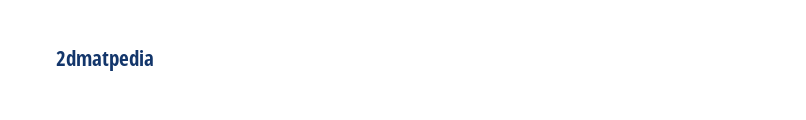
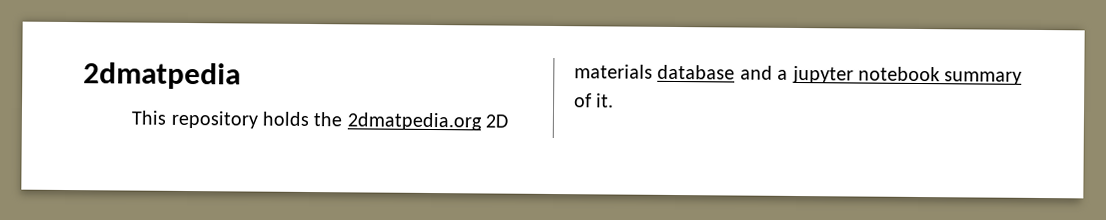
+ This repository holds the 2dmatpedia.org 2D materials database and a jupyter notebook summary of it.

